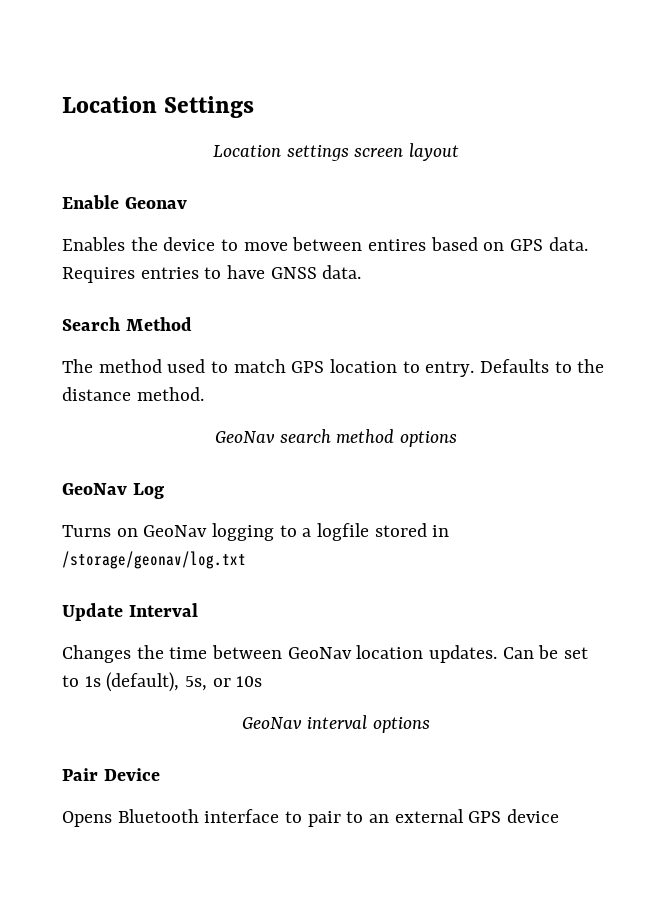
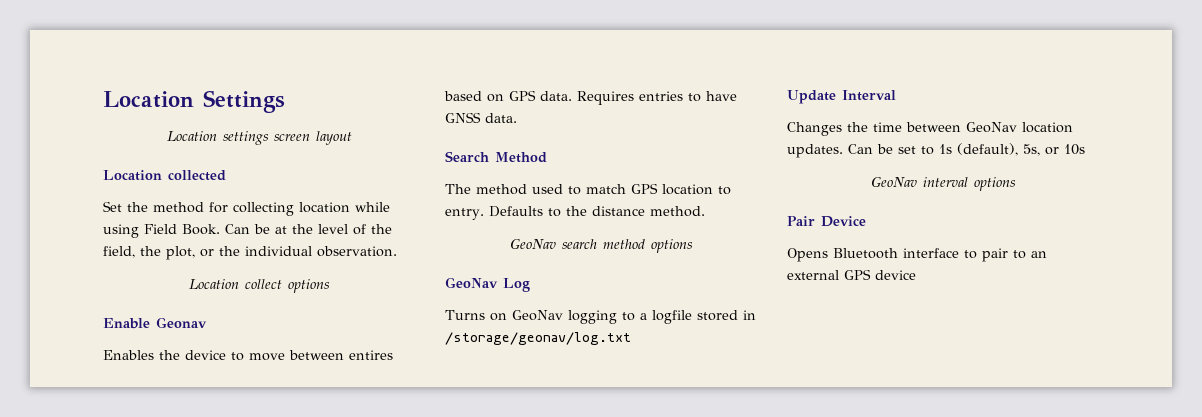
+ Location collected
+ Set the method for collecting location while using Field Book. Can be at the level of the field, the plot, or the individual observation.
+ Location collect options

